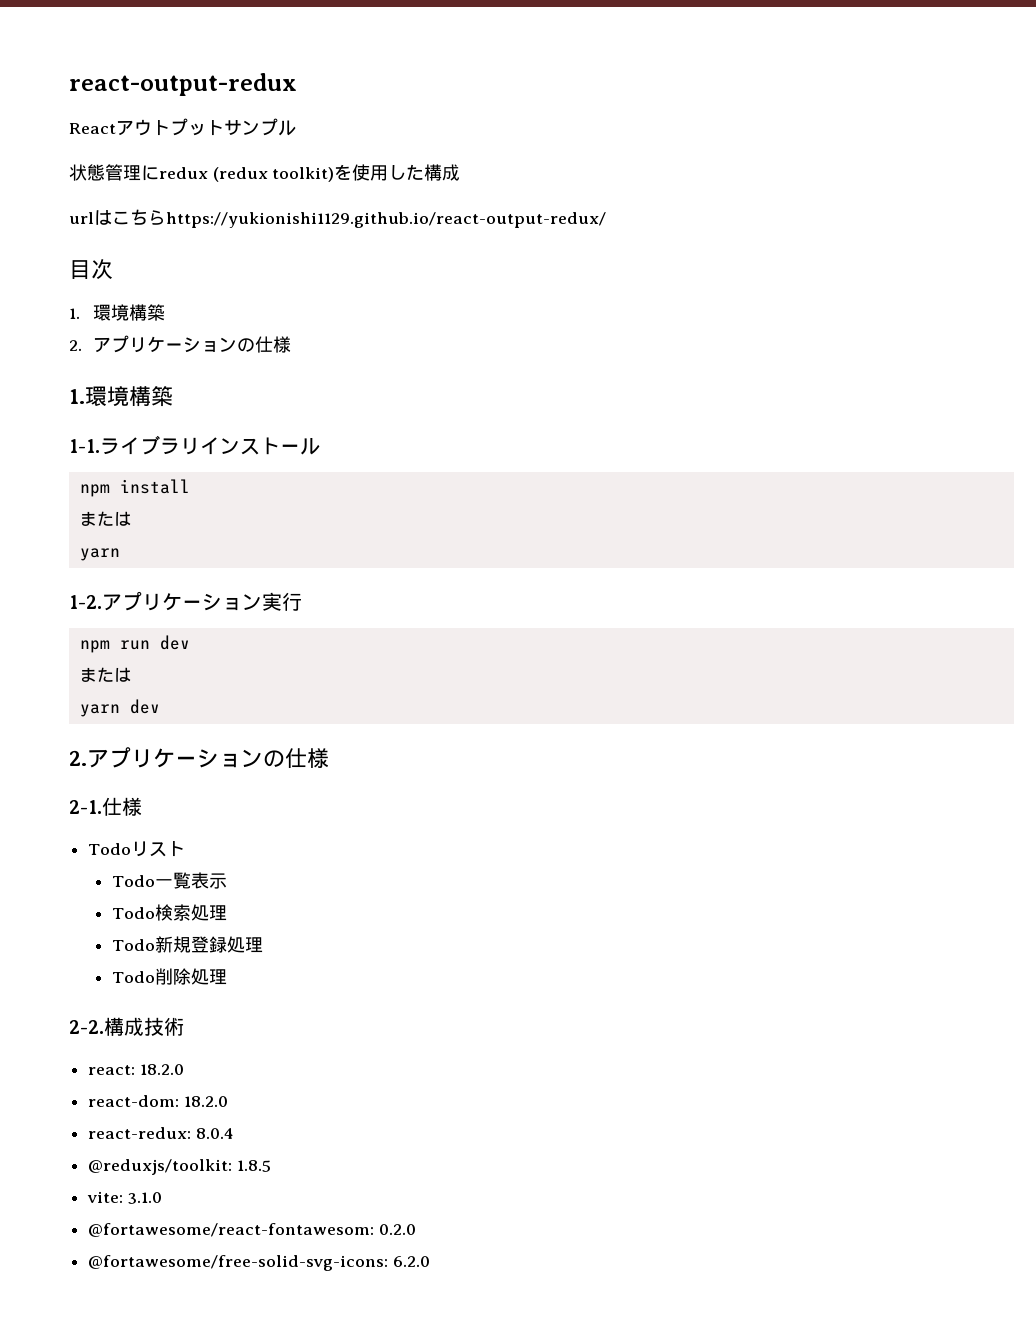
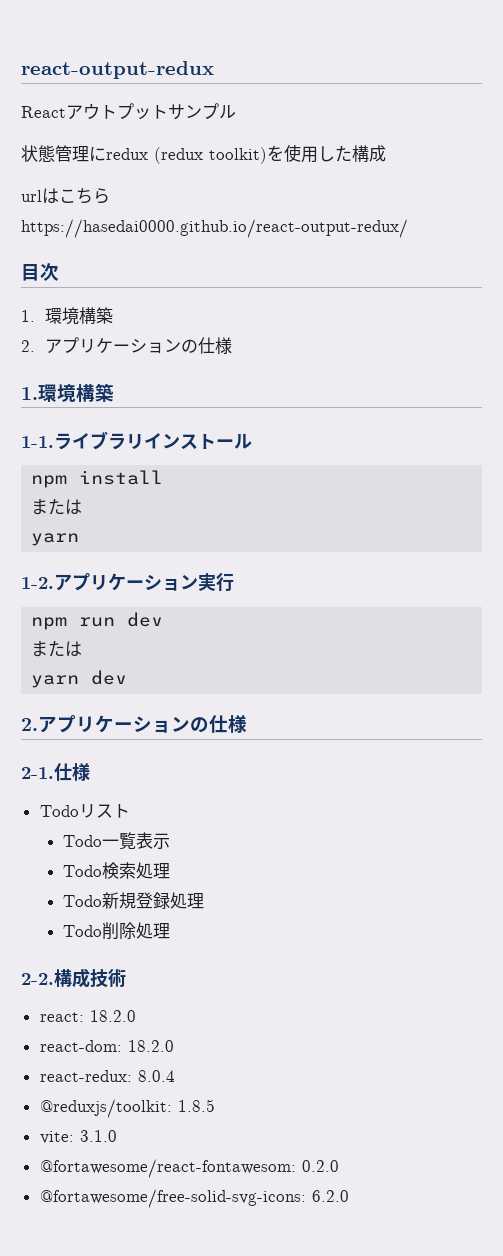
- urlはこちらhttps://yukionishi1129.github.io/react-output-redux/
+ urlはこちらhttps://hasedai0000.github.io/react-output-redux/

